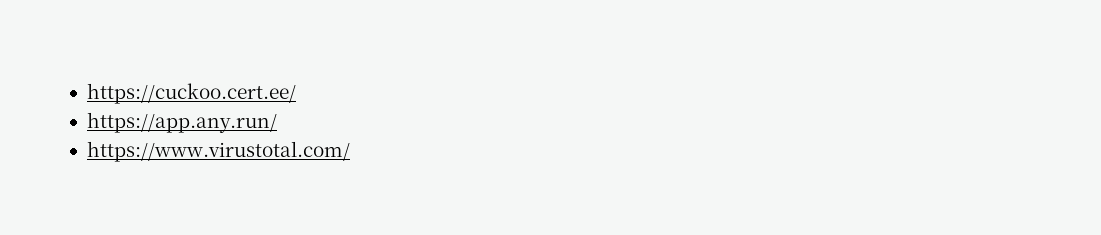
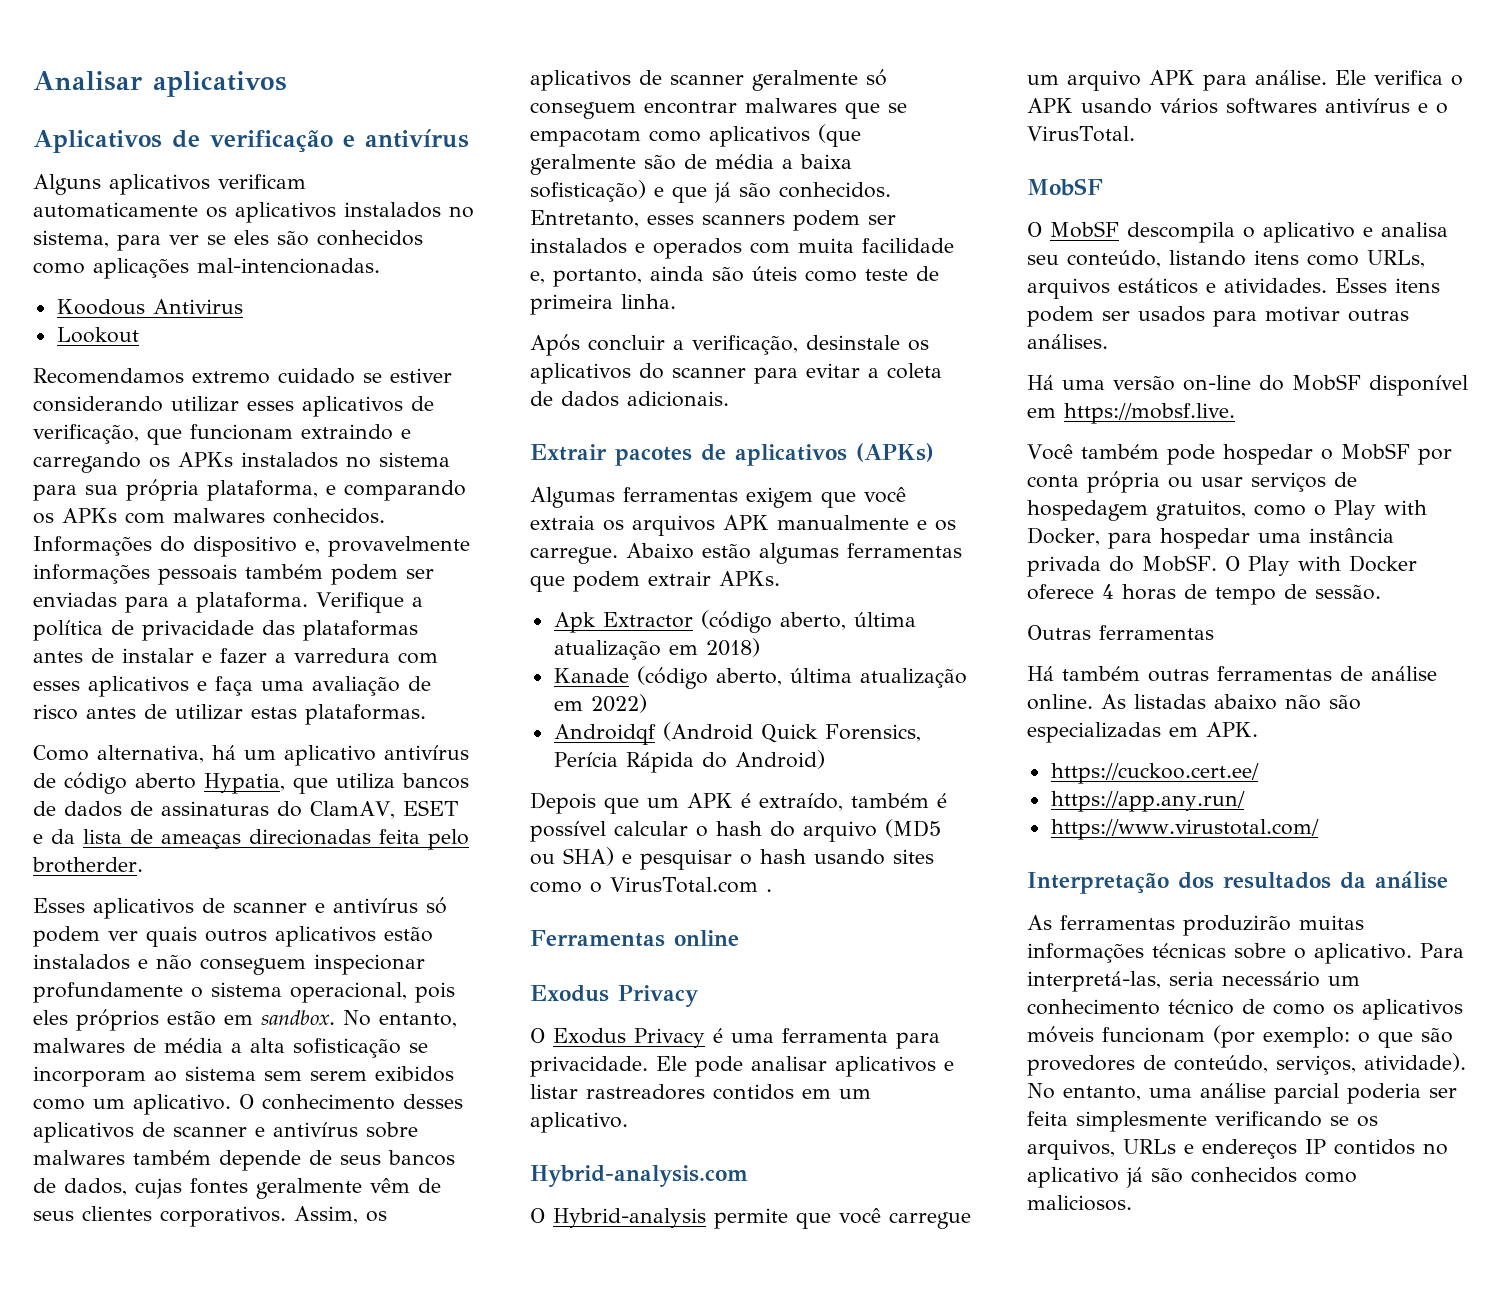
+ Analisar aplicativos
+ Aplicativos de verificação e antivírus
+ Alguns aplicativos verificam automaticamente os aplicativos instalados no sistema, para ver se eles são conhecidos como aplicações mal-intencionadas.
+ Koodous Antivirus
+ Lookout
+ Recomendamos extremo cuidado se estiver considerando utilizar esses aplicativos de verificação, que funcionam extraindo e carregando os APKs instalados no sistema para sua própria plataforma, e comparando os APKs com malwares conhecidos. Informações do dispositivo e, provavelmente informações pessoais também podem ser enviadas para a plataforma. Verifique a política de privacidade das plataformas antes de instalar e fazer a varredura com esses aplicativos e faça uma avaliação de risco antes de utilizar estas plataformas.
+ Como alternativa, há um aplicativo antivírus de código aberto Hypatia, que utiliza bancos de dados de assinaturas do ClamAV, ESET e da lista de ameaças direcionadas feita pelo brotherder.
+ Esses aplicativos de scanner e antivírus só podem ver quais outros aplicativos estão instalados e não conseguem inspecionar profundamente o sistema operacional, pois eles próprios estão em sandbox. No entanto, malwares de média a alta sofisticação se incorporam ao sistema sem serem exibidos como um aplicativo. O conhecimento desses aplicativos de scanner e antivírus sobre malwares também depende de seus bancos de dados, cujas fontes geralmente vêm de seus clientes corporativos. Assim, os aplicativos de scanner geralmente só conseguem encontrar malwares que se empacotam como aplicativos (que geralmente são de média a baixa sofisticação) e que já são conhecidos. Entretanto, esses scanners podem ser instalados e operados com muita facilidade e, portanto, ainda são úteis como teste de primeira linha.
+ Após concluir a verificação, desinstale os aplicativos do scanner para evitar a coleta de dados adicionais.
+ Extrair pacotes de aplicativos (APKs)
+ Algumas ferramentas exigem que você extraia os arquivos APK manualmente e os carregue. Abaixo estão algumas ferramentas que podem extrair APKs.
+ Apk Extractor (código aberto, última atualização em 2018)
+ Kanade (código aberto, última atualização em 2022)
+ Androidqf (Android Quick Forensics, Perícia Rápida do Android)
+ Depois que um APK é extraído, também é possível calcular o hash do arquivo (MD5 ou SHA) e pesquisar o hash usando sites como o VirusTotal.com .
+ Ferramentas online
+ Exodus Privacy
+ O Exodus Privacy é uma ferramenta para privacidade. Ele pode analisar aplicativos e listar rastreadores contidos em um aplicativo.
+ Hybrid-analysis.com
+ O Hybrid-analysis permite que você carregue um arquivo APK para análise. Ele verifica o APK usando vários softwares antivírus e o VirusTotal.
+ MobSF
+ O MobSF descompila o aplicativo e analisa seu conteúdo, listando itens como URLs, arquivos estáticos e atividades. Esses itens podem ser usados para motivar outras análises.
+ Há uma versão on-line do MobSF disponível em https://mobsf.live.
+ Você também pode hospedar o MobSF por conta própria ou usar serviços de hospedagem gratuitos, como o Play with Docker, para hospedar uma instância privada do MobSF. O Play with Docker oferece 4 horas de tempo de sessão.
+ Outras ferramentas
+ Há também outras ferramentas de análise online. As listadas abaixo não são especializadas em APK.
  https://cuckoo.cert.ee/
  https://app.any.run/
  https://www.virustotal.com/
+ Interpretação dos resultados da análise
+ As ferramentas produzirão muitas informações técnicas sobre o aplicativo. Para interpretá-las, seria necessário um conhecimento técnico de como os aplicativos móveis funcionam (por exemplo: o que são provedores de conteúdo, serviços, atividade). No entanto, uma análise parcial poderia ser feita simplesmente verificando se os arquivos, URLs e endereços IP contidos no aplicativo já são conhecidos como maliciosos.

